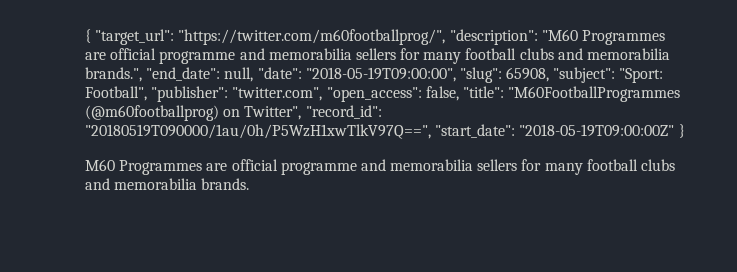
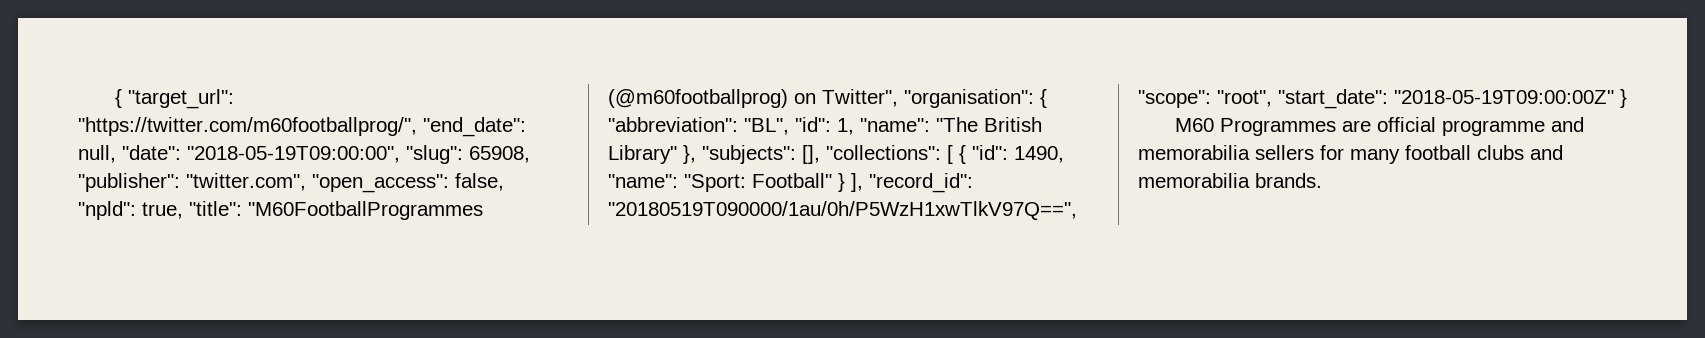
- { "target_url": "https://twitter.com/m60footballprog/", "description": "M60 Programmes are official programme and memorabilia sellers for many football clubs and memorabilia brands.", "end_date": null, "date": "2018-05-19T09:00:00", "slug": 65908, "subject": "Sport: Football", "publisher": "twitter.com", "open_access": false, "title": "M60FootballProgrammes (@m60footballprog) on Twitter", "record_id": "20180519T090000/1au/0h/P5WzH1xwTlkV97Q==", "start_date": "2018-05-19T09:00:00Z" }
+ { "target_url": "https://twitter.com/m60footballprog/", "end_date": null, "date": "2018-05-19T09:00:00", "slug": 65908, "publisher": "twitter.com", "open_access": false, "npld": true, "title": "M60FootballProgrammes (@m60footballprog) on Twitter", "organisation": { "abbreviation": "BL", "id": 1, "name": "The British Library" }, "subjects": [], "collections": [ { "id": 1490, "name": "Sport: Football" } ], "record_id": "20180519T090000/1au/0h/P5WzH1xwTlkV97Q==", "scope": "root", "start_date": "2018-05-19T09:00:00Z" }

